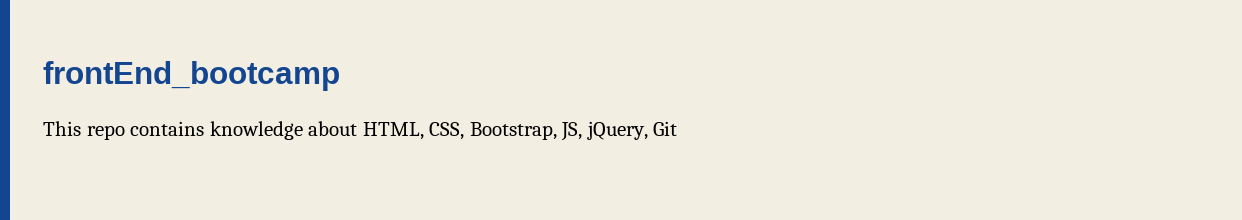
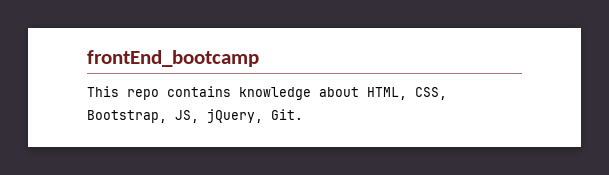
- This repo contains knowledge about HTML, CSS, Bootstrap, JS, jQuery, Git
+ This repo contains knowledge about HTML, CSS, Bootstrap, JS, jQuery, Git.

